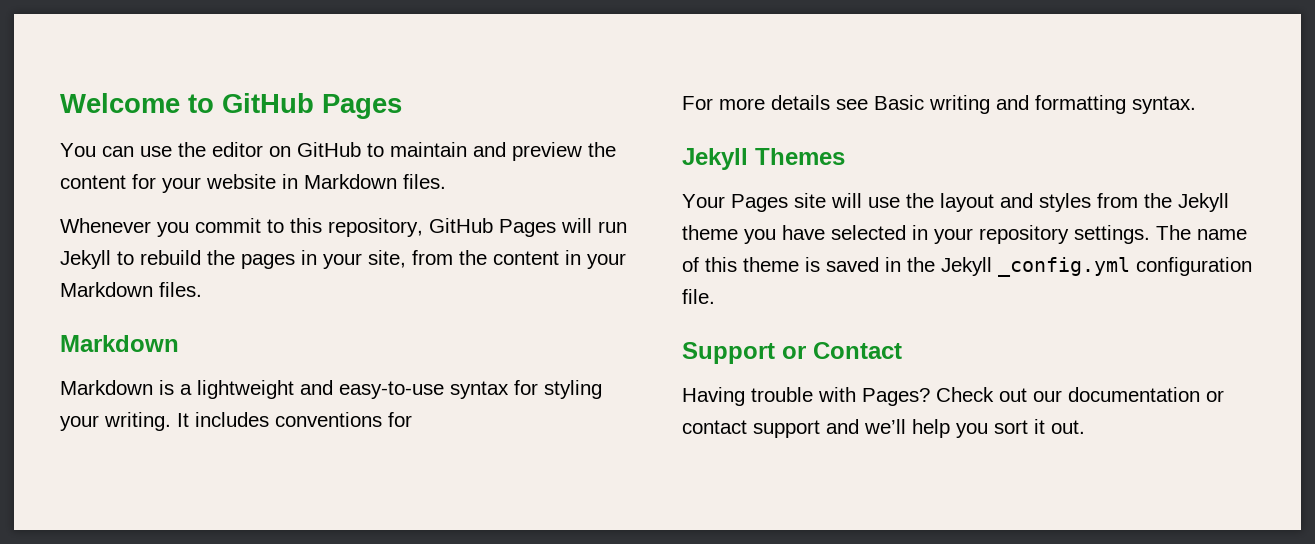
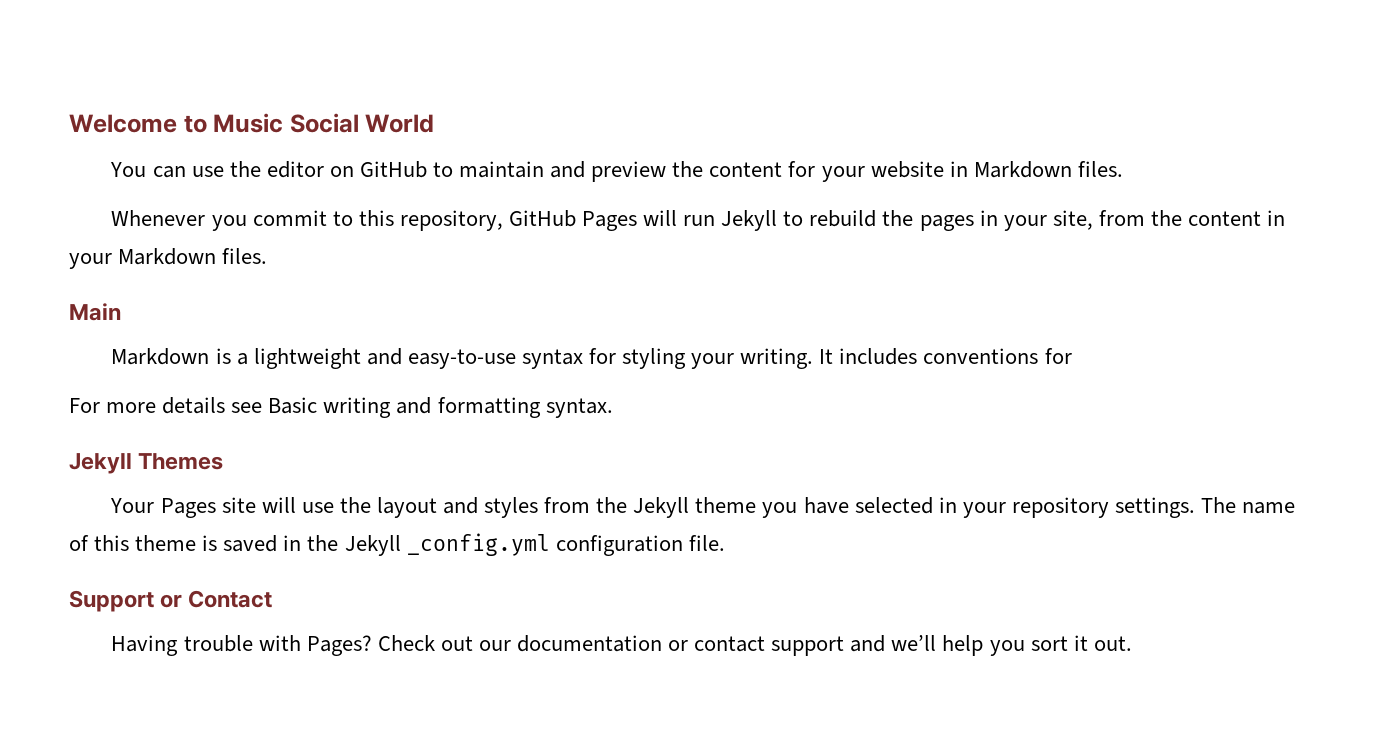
- Welcome to GitHub Pages
+ Welcome to Music Social World
  Whenever you commit to this repository, GitHub Pages will run Jekyll to rebuild the pages in your site, from the content in your Markdown files.
- Markdown
+ Main

